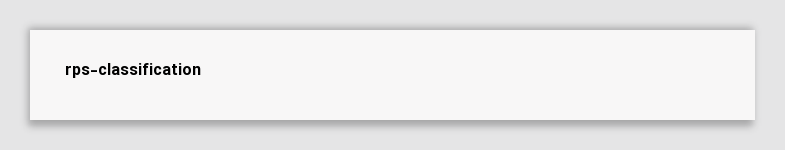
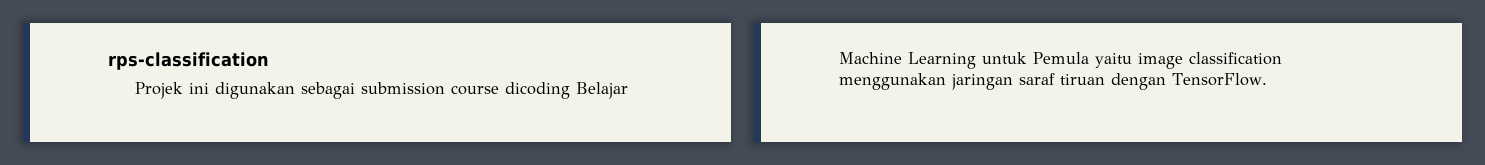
+ Projek ini digunakan sebagai submission course dicoding Belajar Machine Learning untuk Pemula yaitu image classification menggunakan jaringan saraf tiruan dengan TensorFlow.

